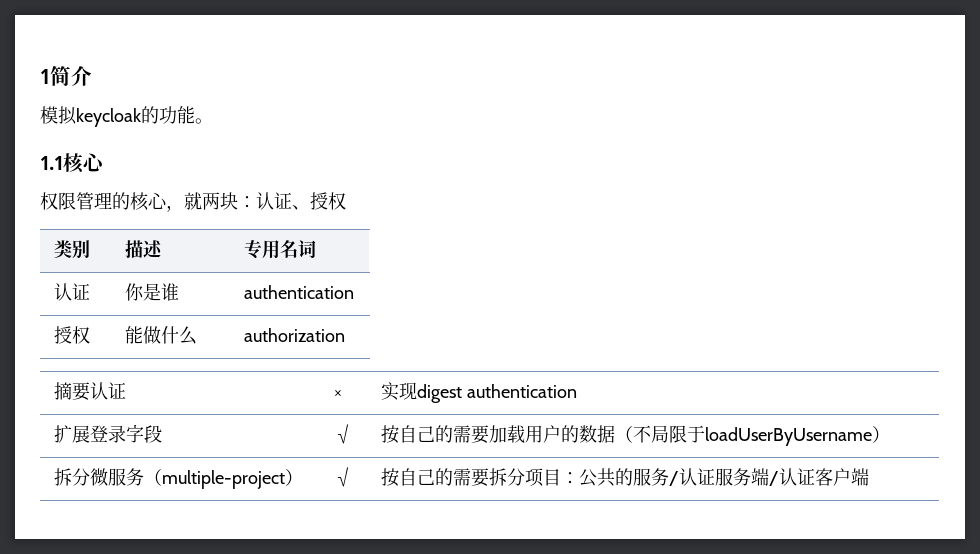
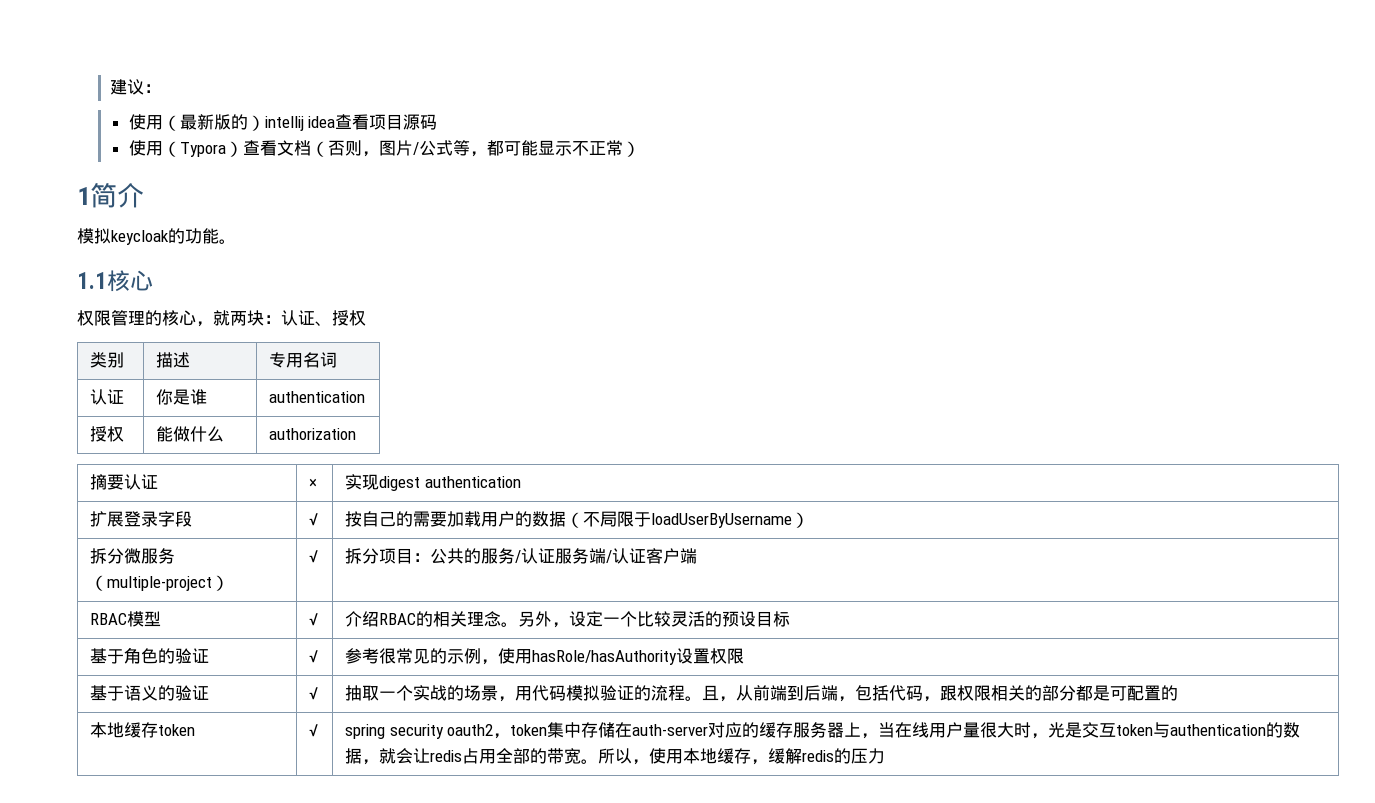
+ 建议：
+ 使用（最新版的）intellij idea查看项目源码
+ 使用（Typora）查看文档（否则，图片/公式等，都可能显示不正常）
- 拆分微服务（multiple-project） | √ | 按自己的需要拆分项目：公共的服务/认证服务端/认证客户端
+ 拆分微服务（multiple-project） | √ | 拆分项目：公共的服务/认证服务端/认证客户端
+ RBAC模型 | √ | 介绍RBAC的相关理念。另外，设定一个比较灵活的预设目标
+ 基于角色的验证 | √ | 参考很常见的示例，使用hasRole/hasAuthority设置权限
+ 基于语义的验证 | √ | 抽取一个实战的场景，用代码模拟验证的流程。且，从前端到后端，包括代码，跟权限相关的部分都是可配置的
+ 本地缓存token | √ | spring security oauth2，token集中存储在auth-server对应的缓存服务器上，当在线用户量很大时，光是交互token与authentication的数据，就会让redis占用全部的带宽。所以，使用本地缓存，缓解redis的压力

